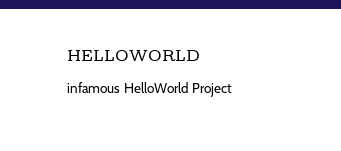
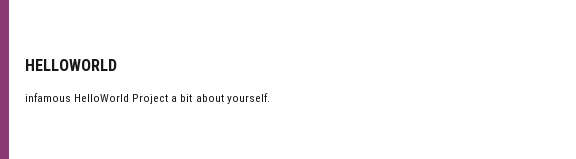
- infamous HelloWorld Project
+ infamous HelloWorld Project a bit about yourself.

